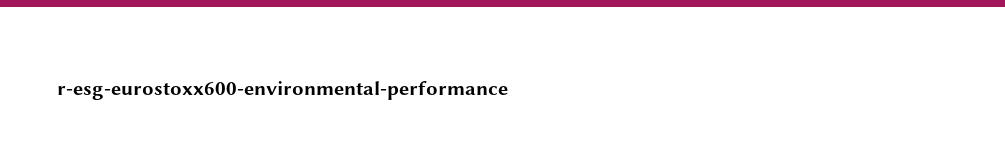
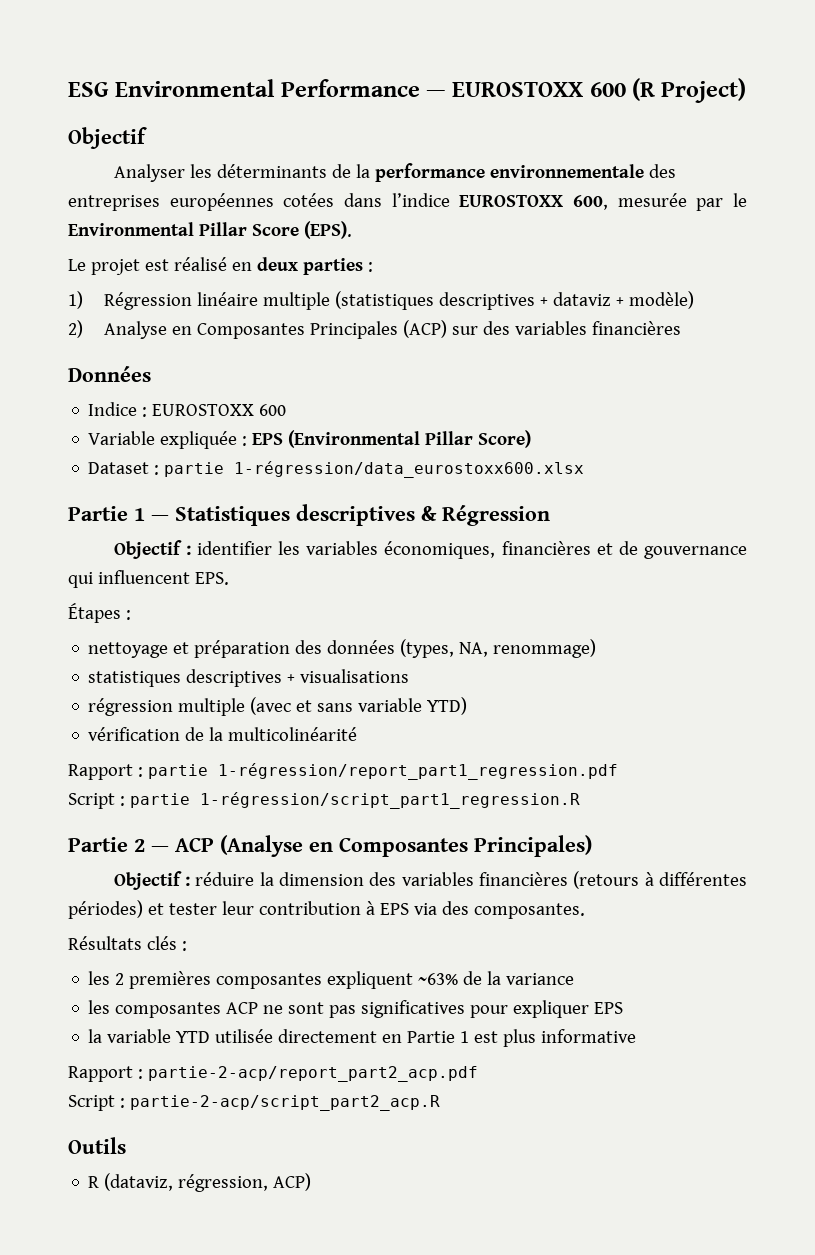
- r-esg-eurostoxx600-environmental-performance
+ ESG Environmental Performance — EUROSTOXX 600 (R Project)
+ Objectif
+ Analyser les déterminants de la performance environnementale des entreprises européennes cotées dans l’indice EUROSTOXX 600, mesurée par le Environmental Pillar Score (EPS).
+ Le projet est réalisé en deux parties :
+ 1) Régression linéaire multiple (statistiques descriptives + dataviz + modèle)
+ 2) Analyse en Composantes Principales (ACP) sur des variables financières
+ Données
+ Indice : EUROSTOXX 600
+ Variable expliquée : EPS (Environmental Pillar Score)
+ Dataset : partie 1-régression/data_eurostoxx600.xlsx
+ Partie 1 — Statistiques descriptives & Régression
+ Objectif : identifier les variables économiques, financières et de gouvernance qui influencent EPS.
+ Étapes :
+ nettoyage et préparation des données (types, NA, renommage)
+ statistiques descriptives + visualisations
+ régression multiple (avec et sans variable YTD)
+ vérification de la multicolinéarité
+ Rapport : partie 1-régression/report_part1_regression.pdf
+ Script : partie 1-régression/script_part1_regression.R
+ Partie 2 — ACP (Analyse en Composantes Principales)
+ Objectif : réduire la dimension des variables financières (retours à différentes périodes) et tester leur contribution à EPS via des composantes.
+ Résultats clés :
+ les 2 premières composantes expliquent ~63% de la variance
+ les composantes ACP ne sont pas significatives pour expliquer EPS
+ la variable YTD utilisée directement en Partie 1 est plus informative
+ Rapport : partie-2-acp/report_part2_acp.pdf
+ Script : partie-2-acp/script_part2_acp.R
+ Outils
+ R (dataviz, régression, ACP)

